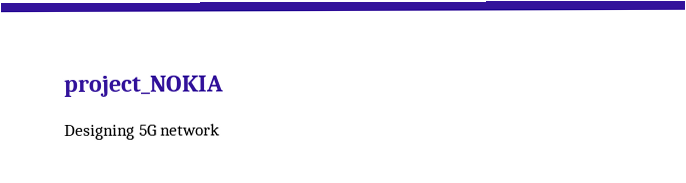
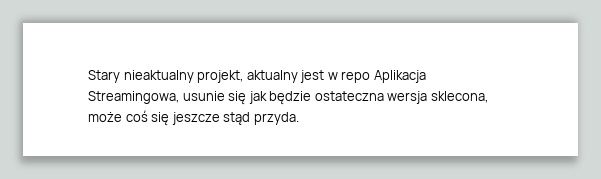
- project_NOKIA
- Designing 5G network
+ Stary nieaktualny projekt, aktualny jest w repo Aplikacja Streamingowa, usunie się jak będzie ostateczna wersja sklecona, może coś się jeszcze stąd przyda.

